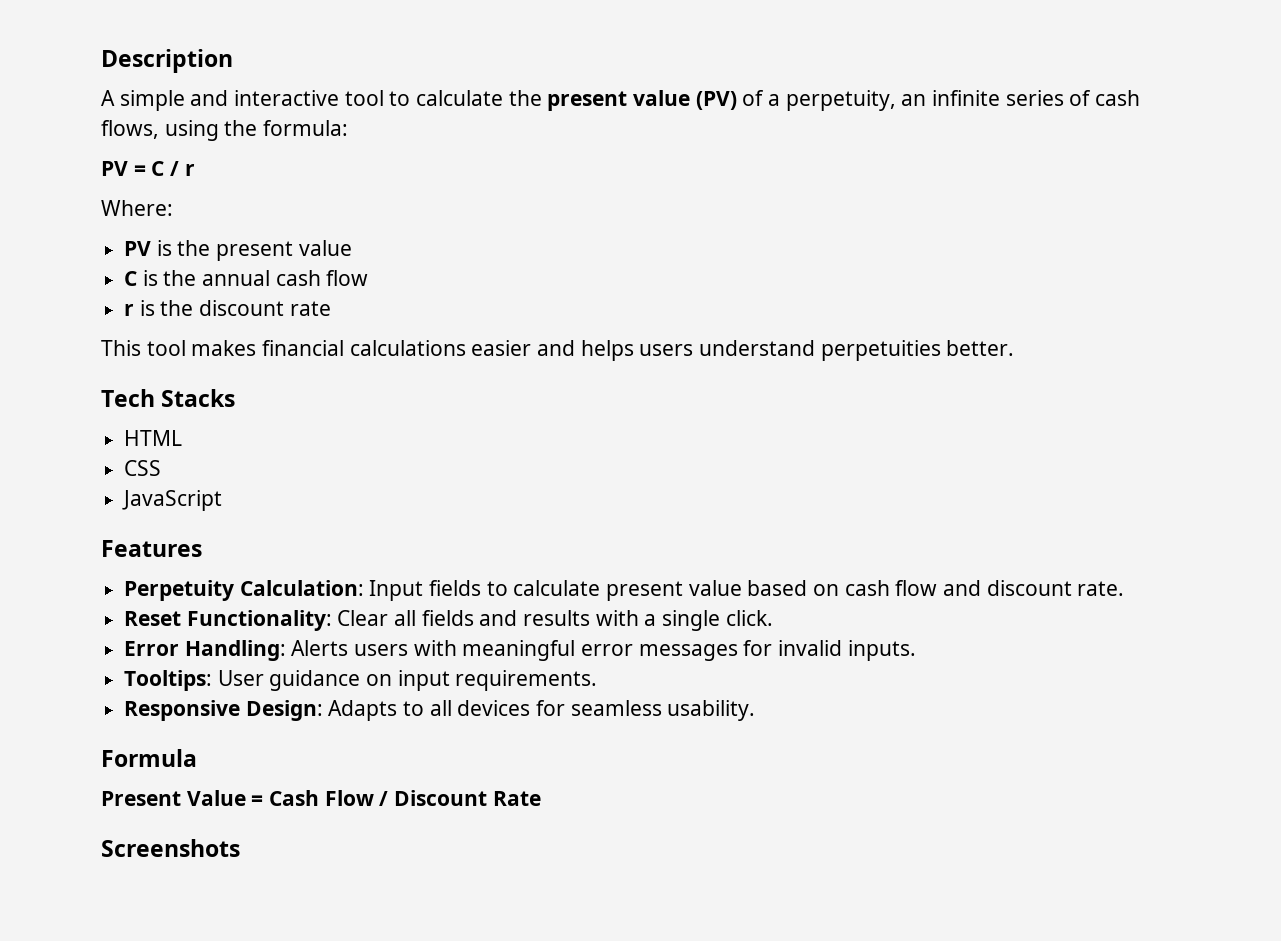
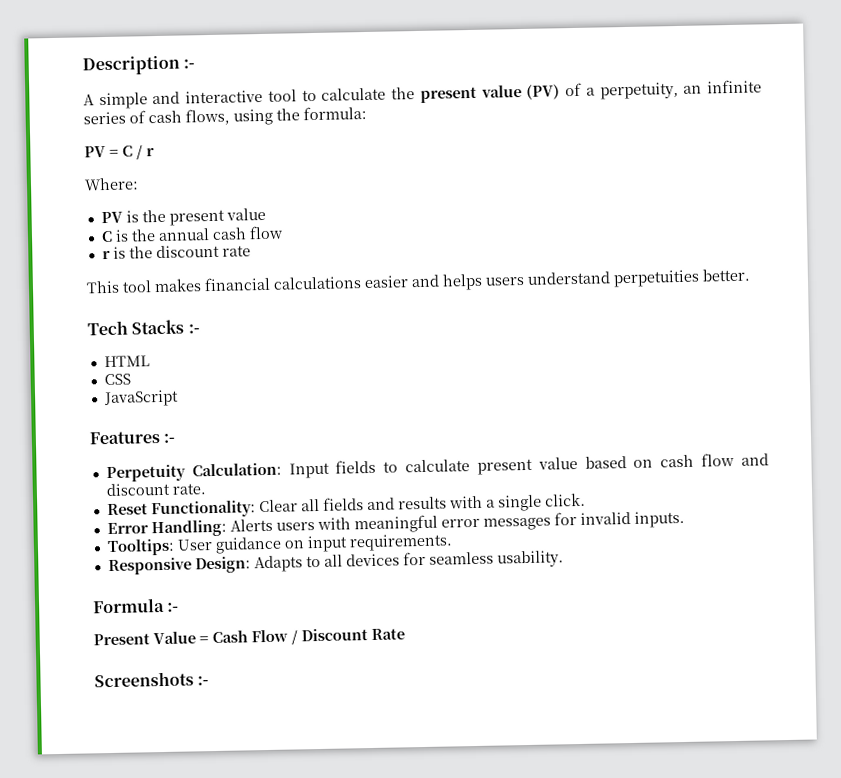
- Description
+ Description :-
- Tech Stacks
+ Tech Stacks :-
- Features
+ Features :-
- Formula
+ Formula :-
- Screenshots
+ Screenshots :-

